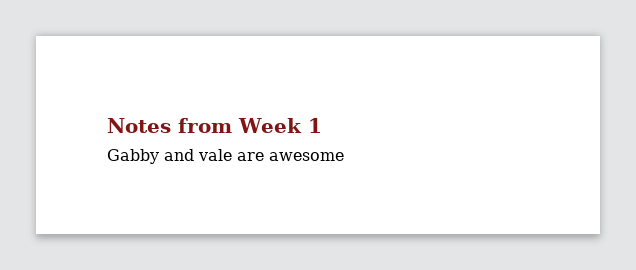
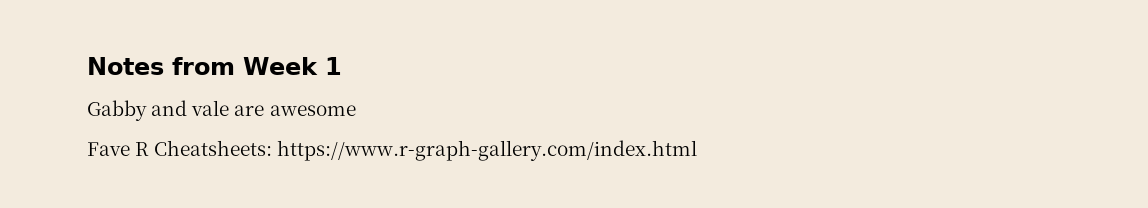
+ Fave R Cheatsheets: https://www.r-graph-gallery.com/index.html

